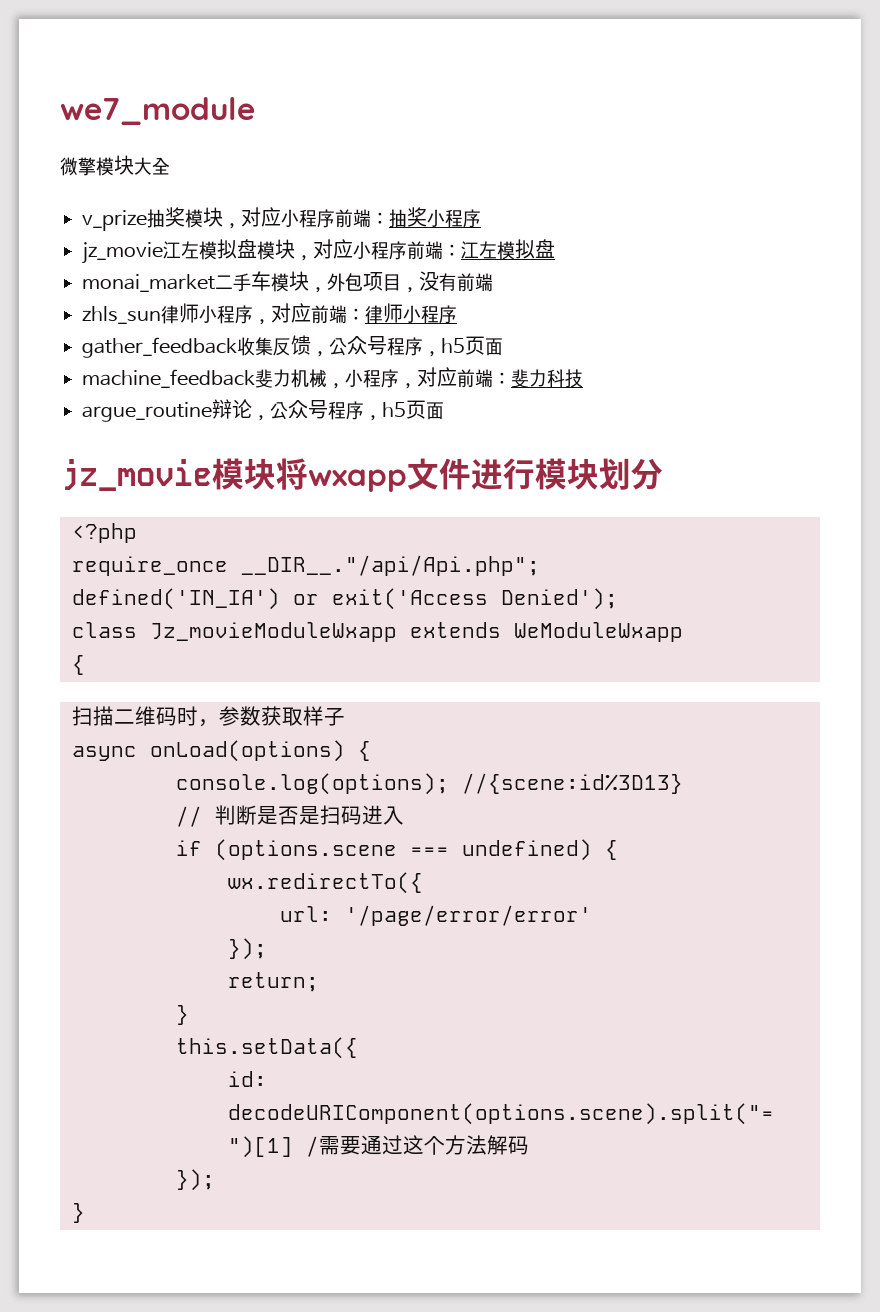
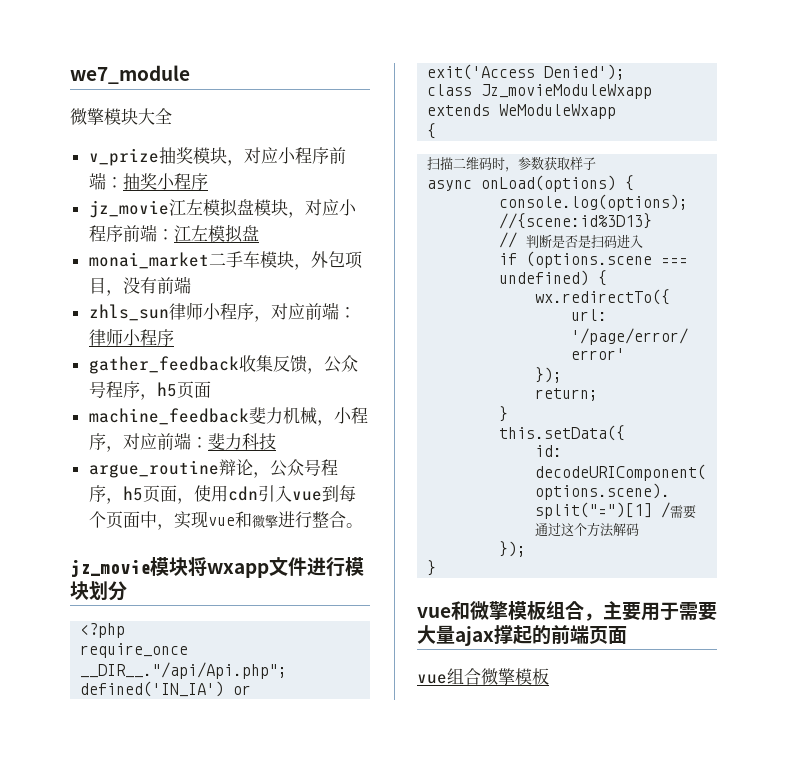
- argue_routine辩论，公众号程序，h5页面
+ argue_routine辩论，公众号程序，h5页面，使用cdn引入vue到每个页面中，实现vue和微擎进行整合。
+ vue和微擎模板组合，主要用于需要大量ajax撑起的前端页面
+ vue组合微擎模板

